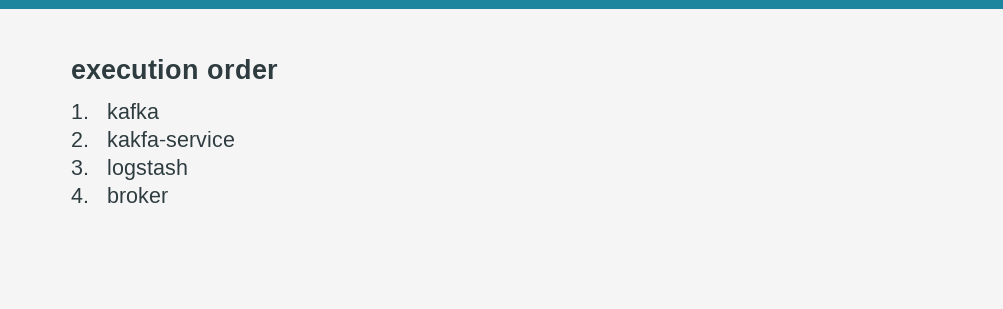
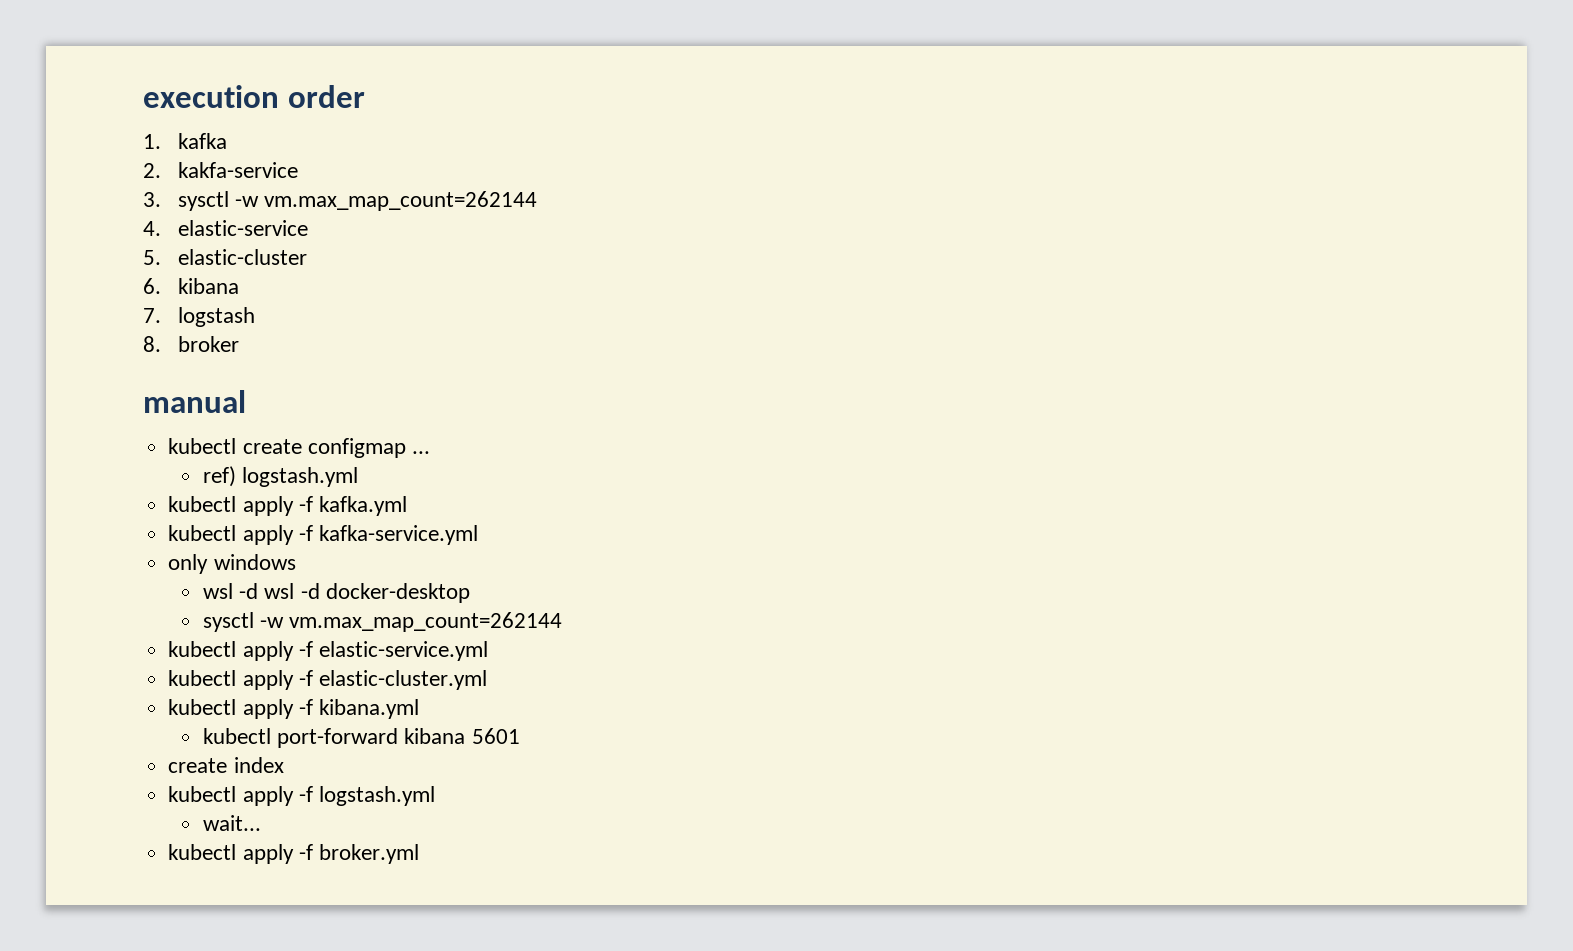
- 3. logstash
+ 3. sysctl -w vm.max_map_count=262144
+ 4. elastic-service
+ 5. elastic-cluster
+ 6. kibana
+ 7. logstash
- 4. broker
+ 8. broker
+ manual
+ kubectl create configmap ...
+ ref) logstash.yml
+ kubectl apply -f kafka.yml
+ kubectl apply -f kafka-service.yml
+ only windows
+ wsl -d wsl -d docker-desktop
+ sysctl -w vm.max_map_count=262144
+ kubectl apply -f elastic-service.yml
+ kubectl apply -f elastic-cluster.yml
+ kubectl apply -f kibana.yml
+ kubectl port-forward kibana 5601
+ create index
+ kubectl apply -f logstash.yml
+ wait...
+ kubectl apply -f broker.yml

